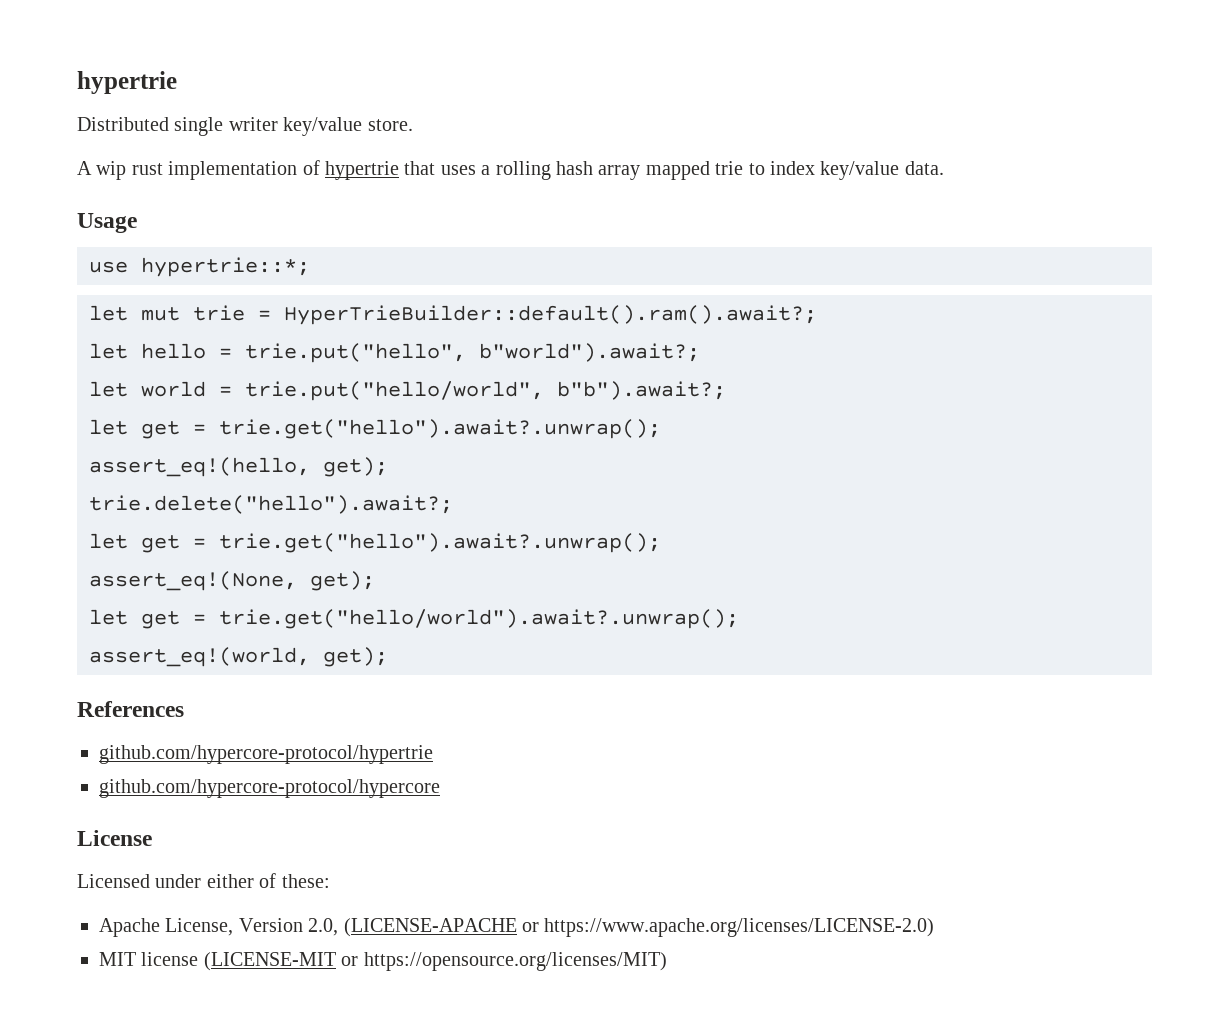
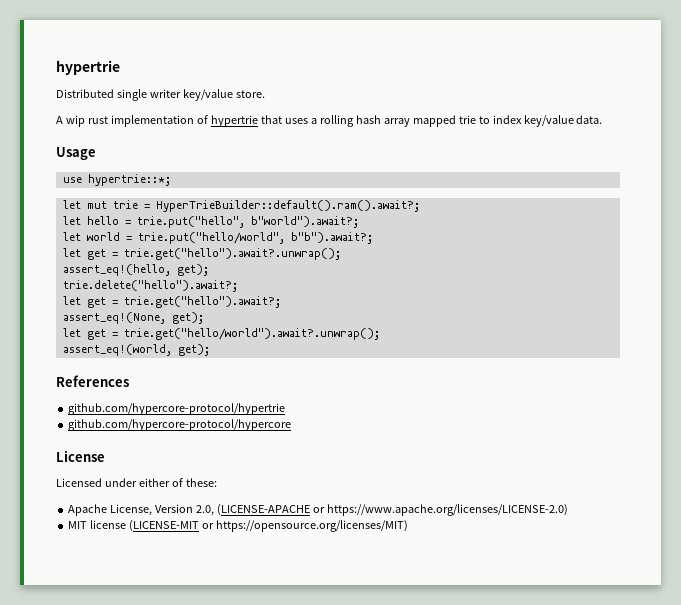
  trie.delete("hello").await?;
- let get = trie.get("hello").await?.unwrap();
+ let get = trie.get("hello").await?;

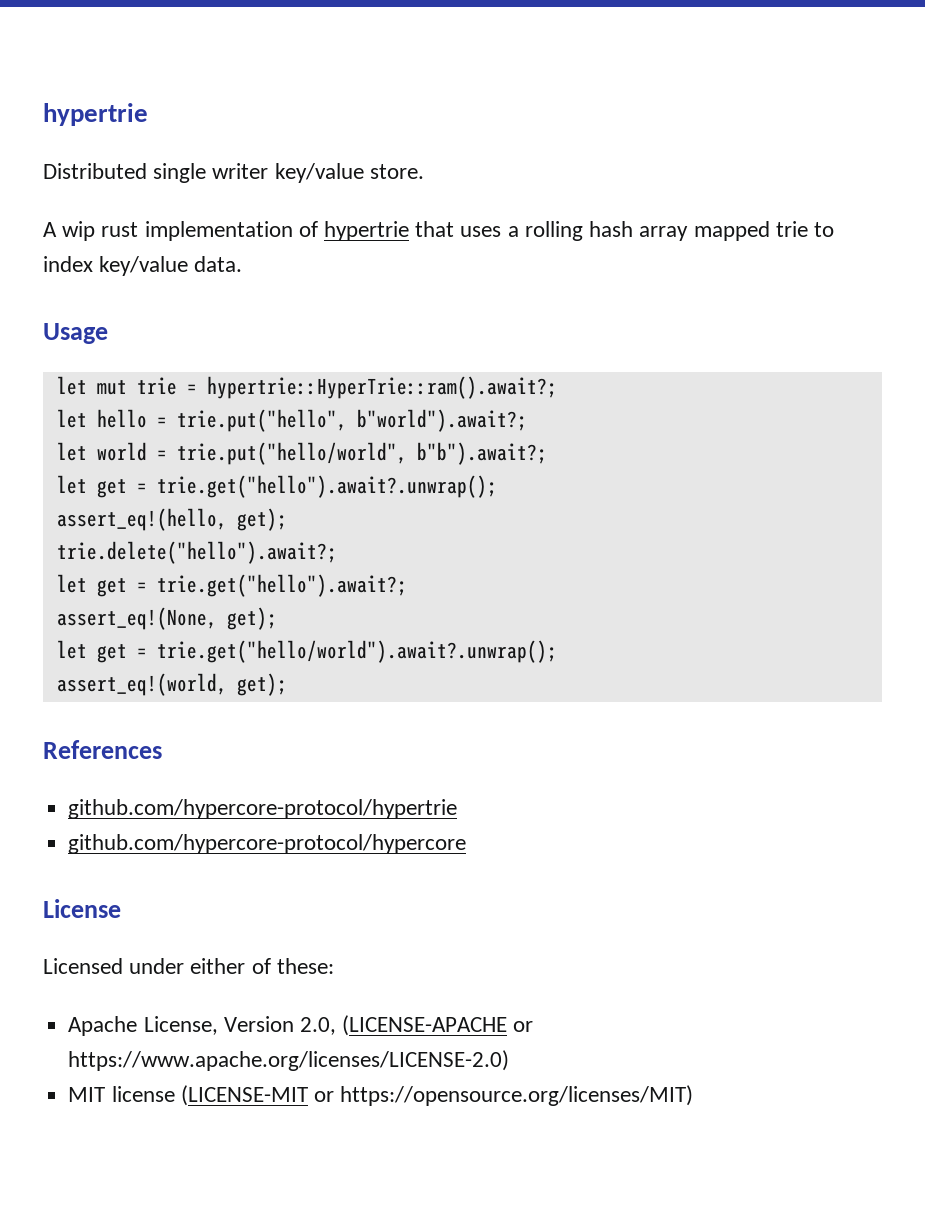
- use hypertrie::*;
- let mut trie = HyperTrieBuilder::default().ram().await?;
+ let mut trie = hypertrie::HyperTrie::ram().await?;

